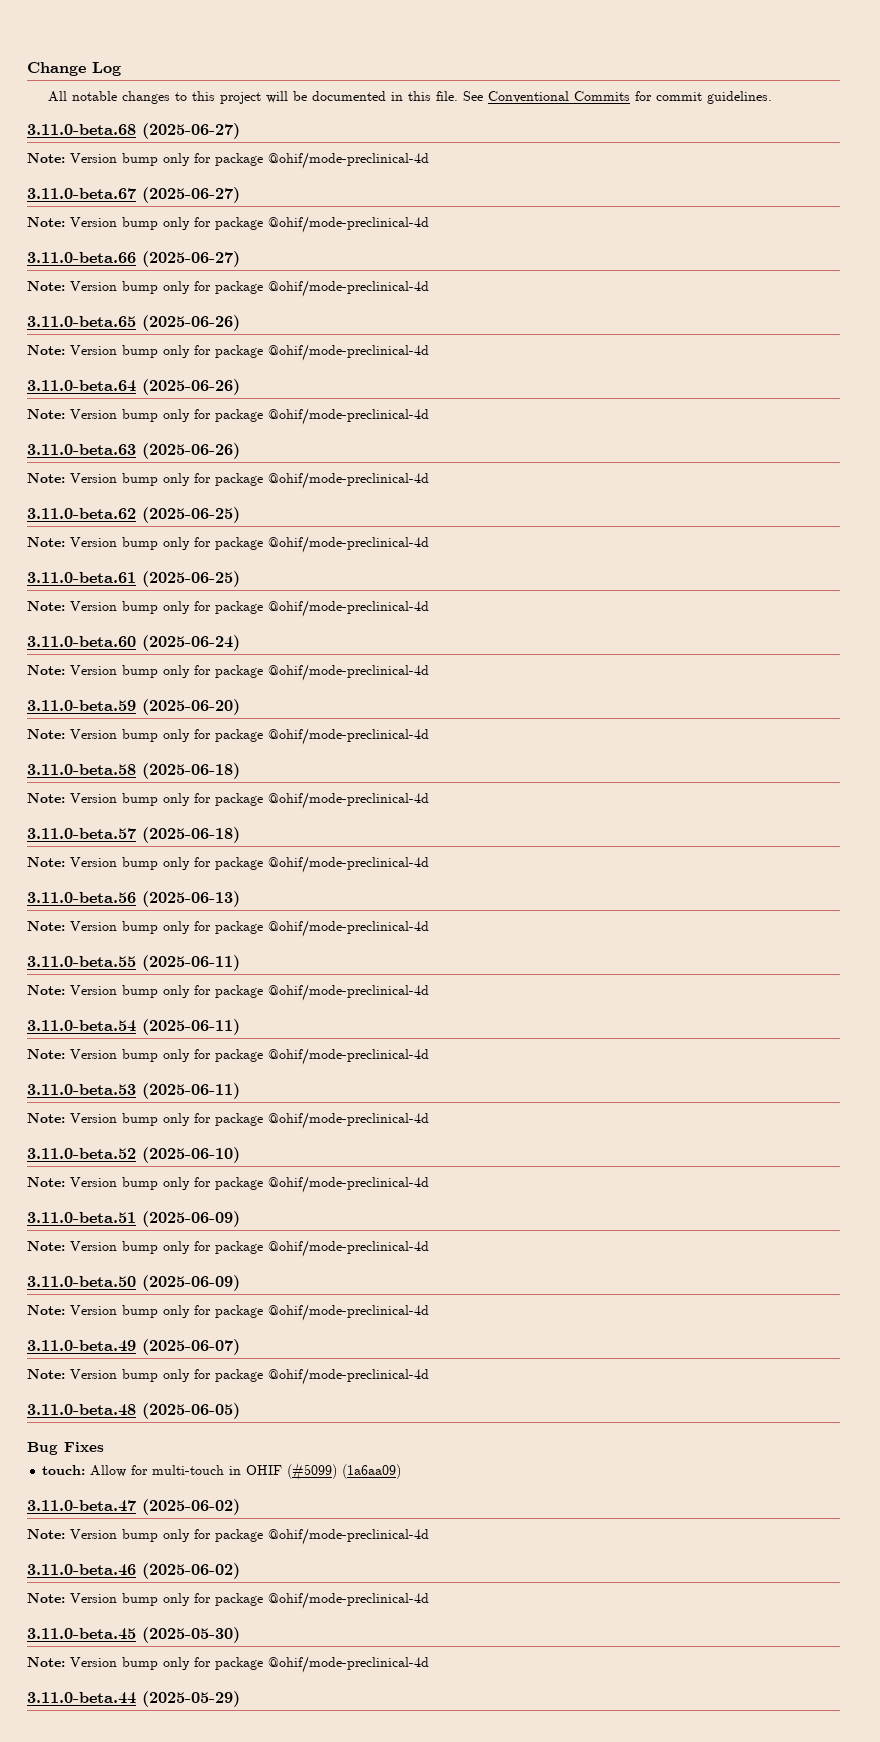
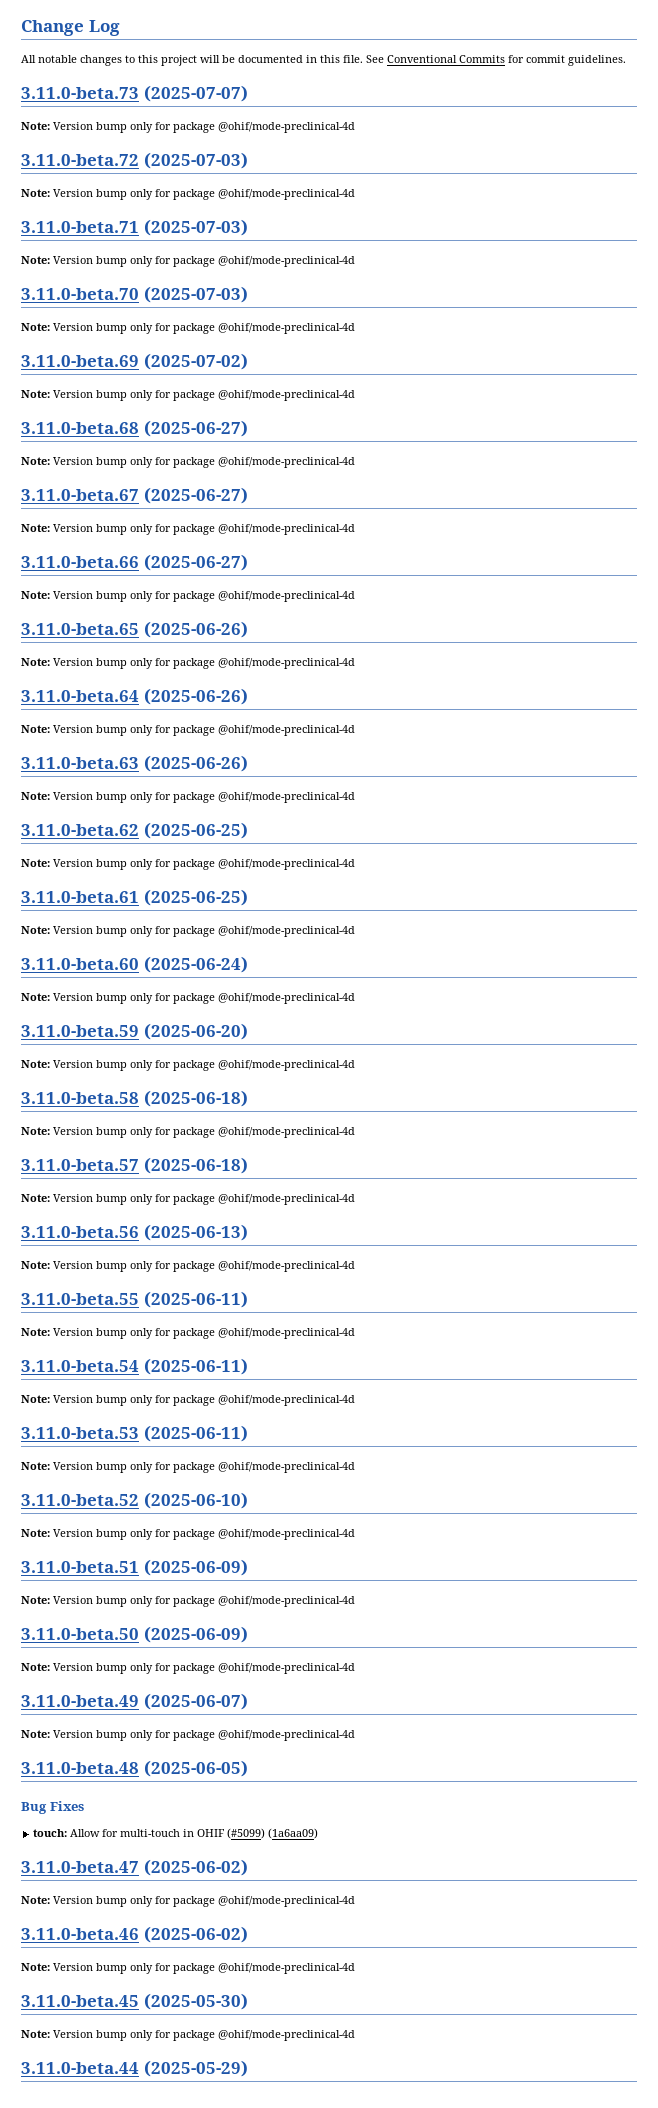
+ 3.11.0-beta.73 (2025-07-07)
+ Note: Version bump only for package @ohif/mode-preclinical-4d
+ 3.11.0-beta.72 (2025-07-03)
+ Note: Version bump only for package @ohif/mode-preclinical-4d
+ 3.11.0-beta.71 (2025-07-03)
+ Note: Version bump only for package @ohif/mode-preclinical-4d
+ 3.11.0-beta.70 (2025-07-03)
+ Note: Version bump only for package @ohif/mode-preclinical-4d
+ 3.11.0-beta.69 (2025-07-02)
+ Note: Version bump only for package @ohif/mode-preclinical-4d

